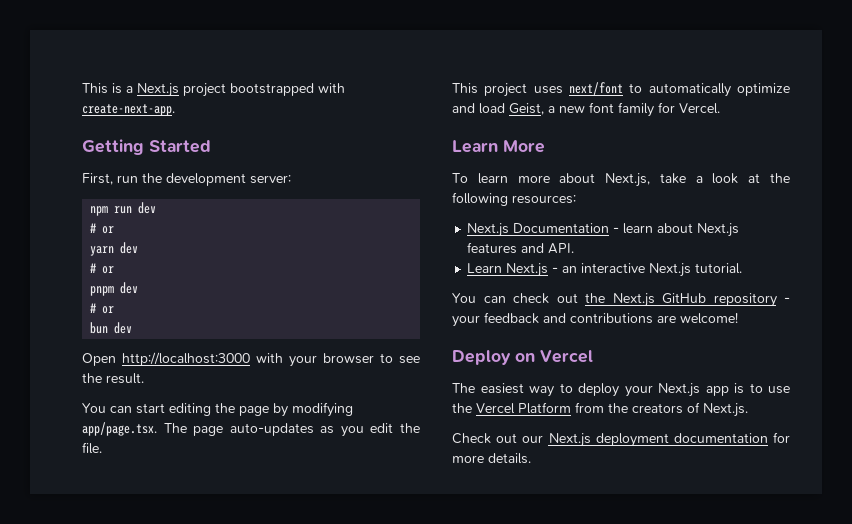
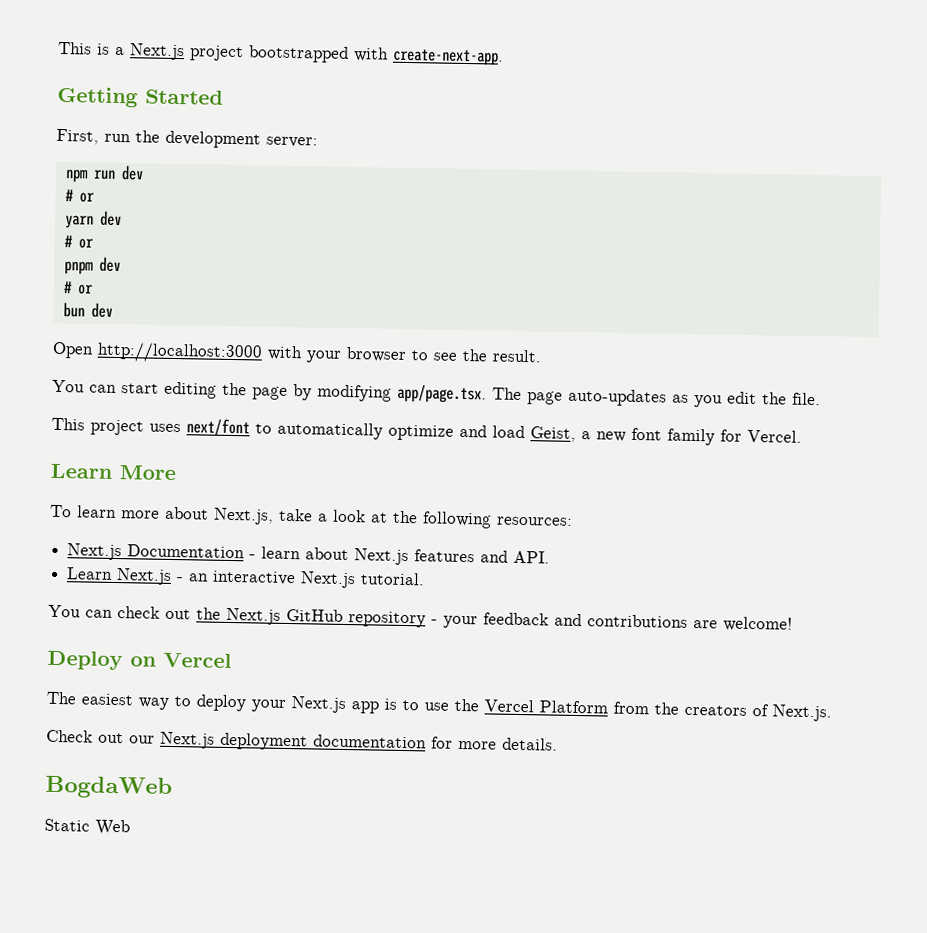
+ BogdaWeb
+ Static Web

